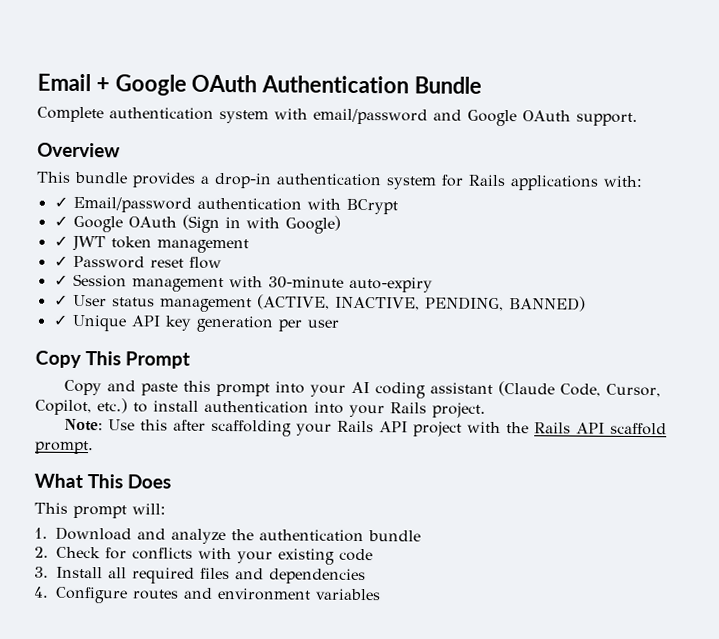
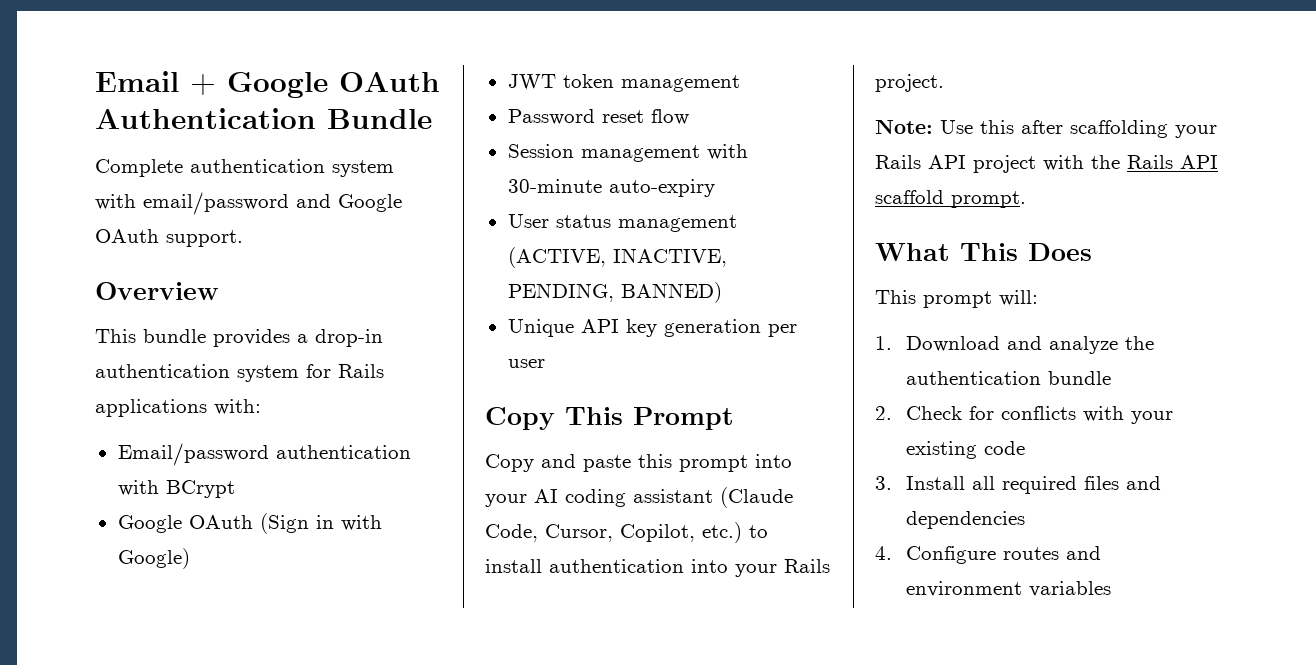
- ✓ Email/password authentication with BCrypt
+ Email/password authentication with BCrypt
- ✓ Google OAuth (Sign in with Google)
+ Google OAuth (Sign in with Google)
- ✓ JWT token management
+ JWT token management
- ✓ Password reset flow
+ Password reset flow
- ✓ Session management with 30-minute auto-expiry
+ Session management with 30-minute auto-expiry
- ✓ User status management (ACTIVE, INACTIVE, PENDING, BANNED)
+ User status management (ACTIVE, INACTIVE, PENDING, BANNED)
- ✓ Unique API key generation per user
+ Unique API key generation per user

